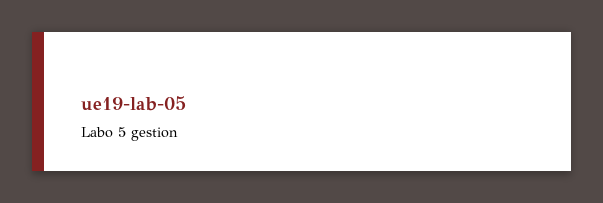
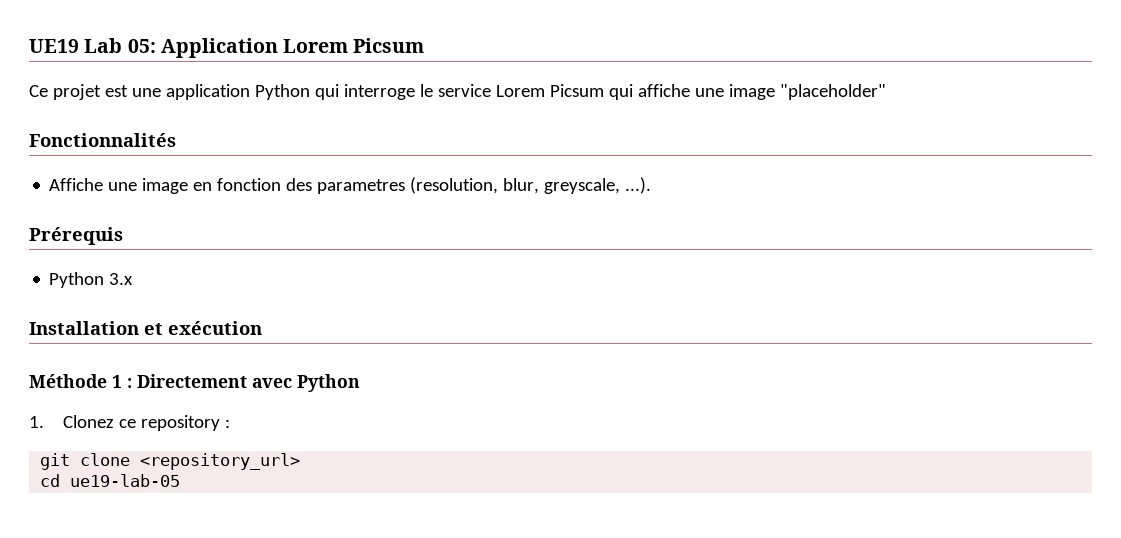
- ue19-lab-05
- Labo 5 gestion
+ UE19 Lab 05: Application Lorem Picsum
+ Ce projet est une application Python qui interroge le service Lorem Picsum qui affiche une image "placeholder"
+ Fonctionnalités
+ Affiche une image en fonction des parametres (resolution, blur, greyscale, ...).
+ Prérequis
+ Python 3.x
+ Installation et exécution
+ Méthode 1 : Directement avec Python
+ 1. Clonez ce repository :
+ git clone <repository_url>
+ cd ue19-lab-05

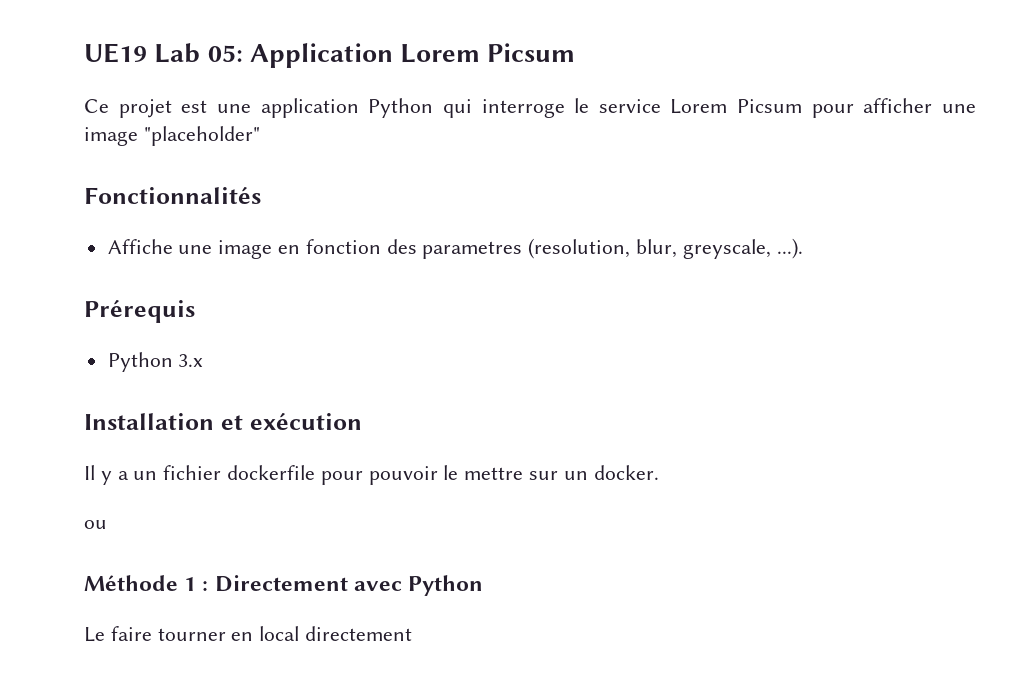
- Ce projet est une application Python qui interroge le service Lorem Picsum qui affiche une image "placeholder"
+ Ce projet est une application Python qui interroge le service Lorem Picsum pour afficher une image "placeholder"
+ Il y a un fichier dockerfile pour pouvoir le mettre sur un docker.
+ ou
- 1. Clonez ce repository :
- git clone <repository_url>
- cd ue19-lab-05
+ Le faire tourner en local directement

